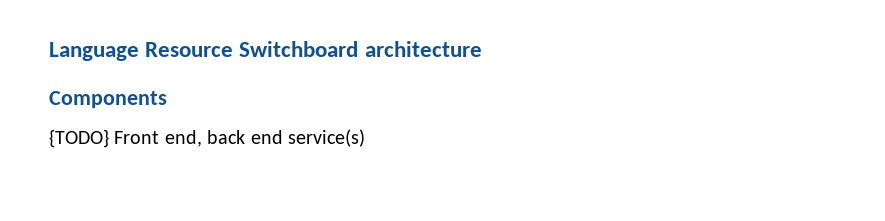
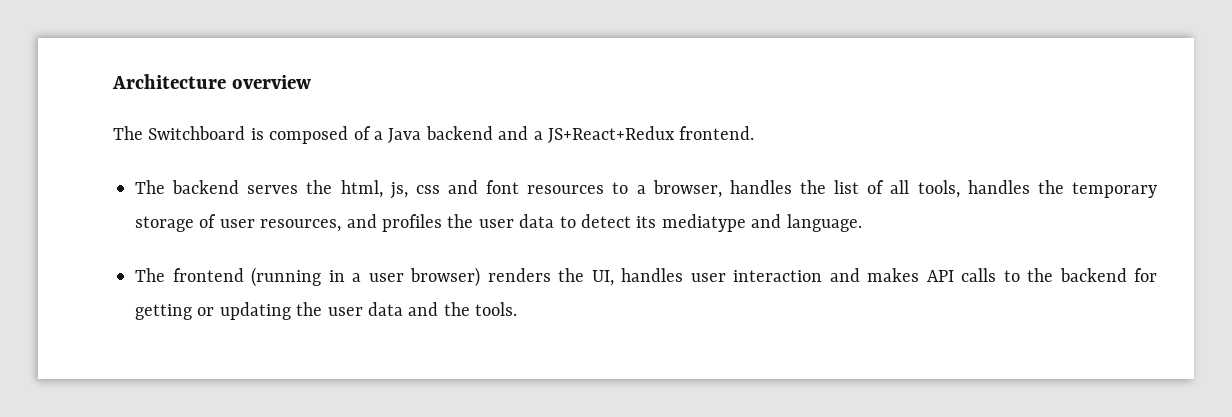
- Language Resource Switchboard architecture
- Components
- {TODO} Front end, back end service(s)
+ Architecture overview
+ The Switchboard is composed of a Java backend and a JS+React+Redux frontend.
+ The backend serves the html, js, css and font resources to a browser, handles the list of all tools, handles the temporary storage of user resources, and profiles the user data to detect its mediatype and language.
+ The frontend (running in a user browser) renders the UI, handles user interaction and makes API calls to the backend for getting or updating the user data and the tools.

